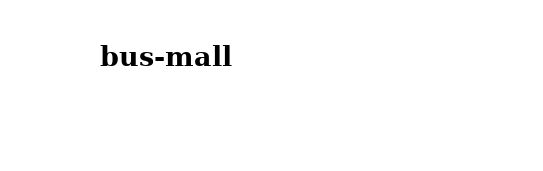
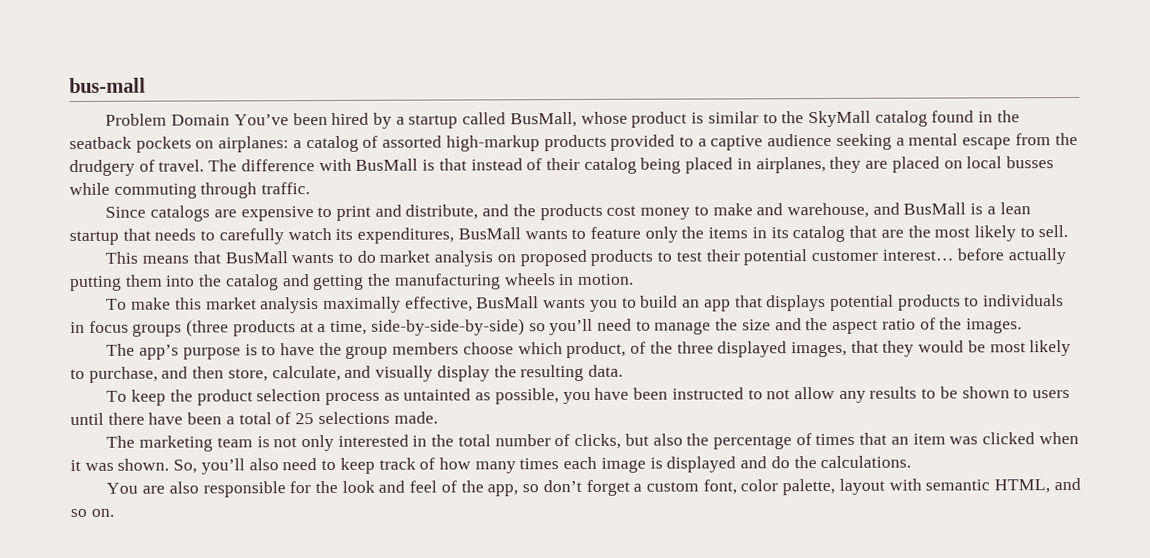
+ Problem Domain You’ve been hired by a startup called BusMall, whose product is similar to the SkyMall catalog found in the seatback pockets on airplanes: a catalog of assorted high-markup products provided to a captive audience seeking a mental escape from the drudgery of travel. The difference with BusMall is that instead of their catalog being placed in airplanes, they are placed on local busses while commuting through traffic.
+ Since catalogs are expensive to print and distribute, and the products cost money to make and warehouse, and BusMall is a lean startup that needs to carefully watch its expenditures, BusMall wants to feature only the items in its catalog that are the most likely to sell.
+ This means that BusMall wants to do market analysis on proposed products to test their potential customer interest… before actually putting them into the catalog and getting the manufacturing wheels in motion.
+ To make this market analysis maximally effective, BusMall wants you to build an app that displays potential products to individuals in focus groups (three products at a time, side-by-side-by-side) so you’ll need to manage the size and the aspect ratio of the images.
+ The app’s purpose is to have the group members choose which product, of the three displayed images, that they would be most likely to purchase, and then store, calculate, and visually display the resulting data.
+ To keep the product selection process as untainted as possible, you have been instructed to not allow any results to be shown to users until there have been a total of 25 selections made.
+ The marketing team is not only interested in the total number of clicks, but also the percentage of times that an item was clicked when it was shown. So, you’ll also need to keep track of how many times each image is displayed and do the calculations.
+ You are also responsible for the look and feel of the app, so don’t forget a custom font, color palette, layout with semantic HTML, and so on.

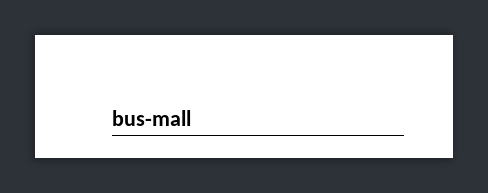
- Problem Domain You’ve been hired by a startup called BusMall, whose product is similar to the SkyMall catalog found in the seatback pockets on airplanes: a catalog of assorted high-markup products provided to a captive audience seeking a mental escape from the drudgery of travel. The difference with BusMall is that instead of their catalog being placed in airplanes, they are placed on local busses while commuting through traffic.
- Since catalogs are expensive to print and distribute, and the products cost money to make and warehouse, and BusMall is a lean startup that needs to carefully watch its expenditures, BusMall wants to feature only the items in its catalog that are the most likely to sell.
- This means that BusMall wants to do market analysis on proposed products to test their potential customer interest… before actually putting them into the catalog and getting the manufacturing wheels in motion.
- To make this market analysis maximally effective, BusMall wants you to build an app that displays potential products to individuals in focus groups (three products at a time, side-by-side-by-side) so you’ll need to manage the size and the aspect ratio of the images.
- The app’s purpose is to have the group members choose which product, of the three displayed images, that they would be most likely to purchase, and then store, calculate, and visually display the resulting data.
- To keep the product selection process as untainted as possible, you have been instructed to not allow any results to be shown to users until there have been a total of 25 selections made.
- The marketing team is not only interested in the total number of clicks, but also the percentage of times that an item was clicked when it was shown. So, you’ll also need to keep track of how many times each image is displayed and do the calculations.
- You are also responsible for the look and feel of the app, so don’t forget a custom font, color palette, layout with semantic HTML, and so on.

